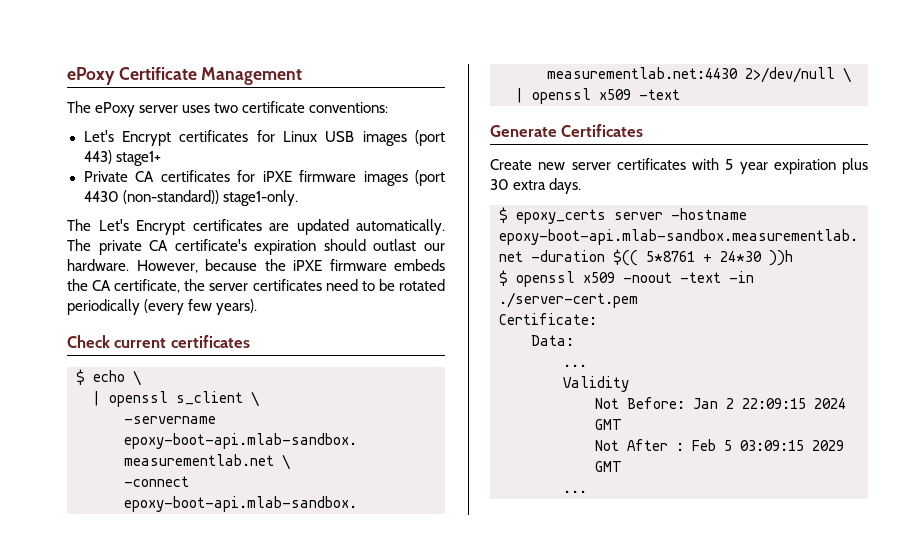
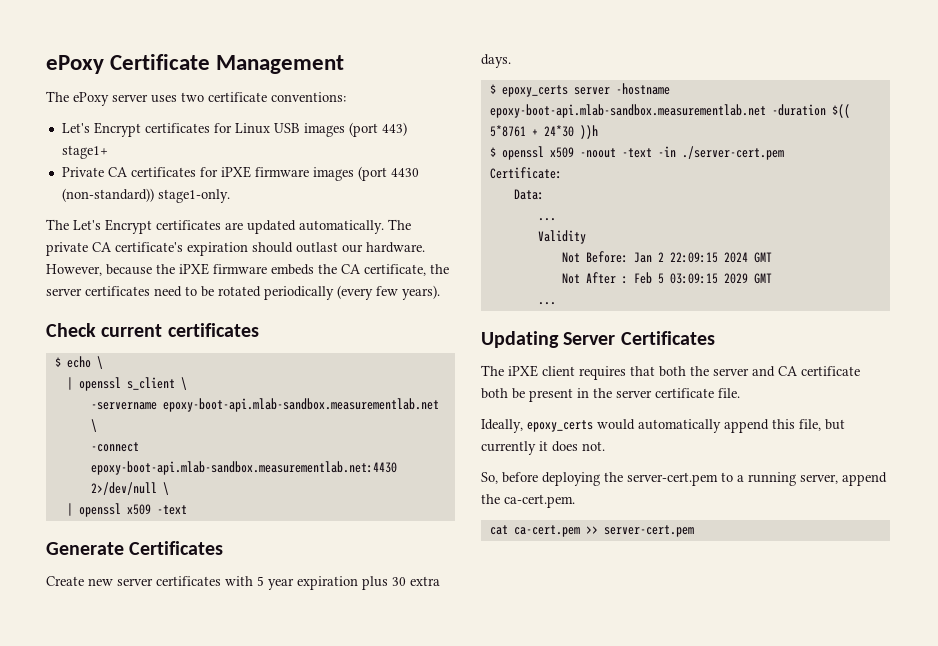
+ Updating Server Certificates
+ The iPXE client requires that both the server and CA certificate both be present in the server certificate file.
+ Ideally, epoxy_certs would automatically append this file, but currently it does not.
+ So, before deploying the server-cert.pem to a running server, append the ca-cert.pem.
+ cat ca-cert.pem >> server-cert.pem

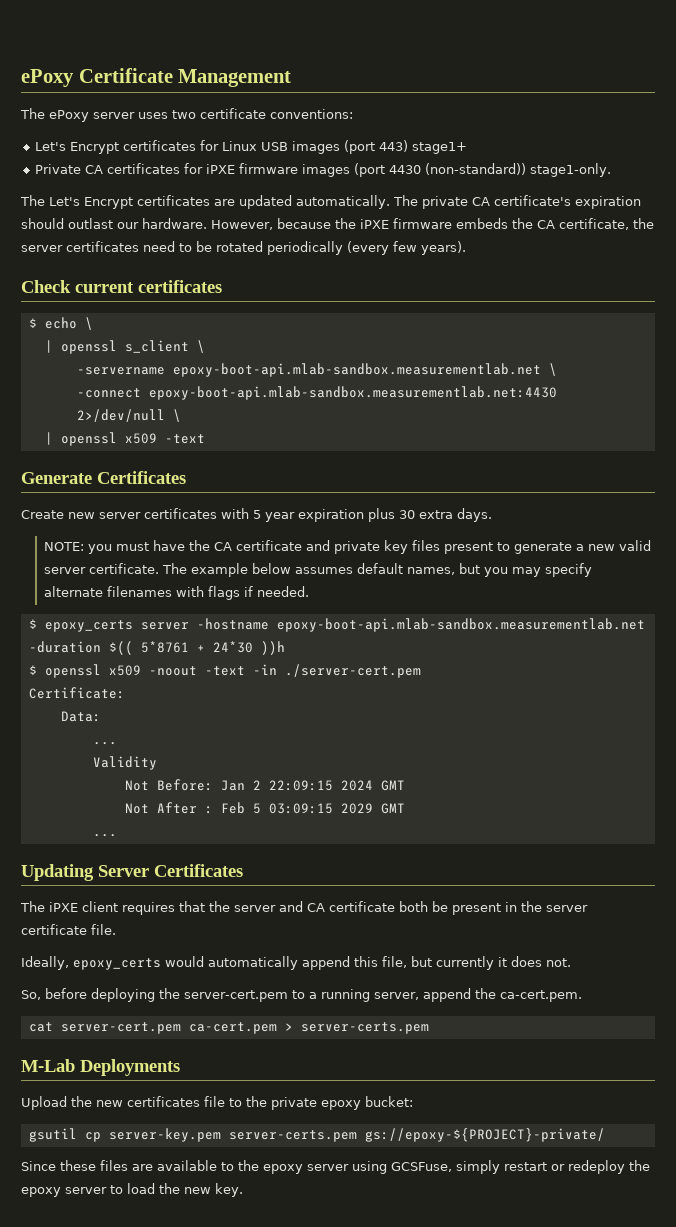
+ NOTE: you must have the CA certificate and private key files present to generate a new valid server certificate. The example below assumes default names, but you may specify alternate filenames with flags if needed.
- The iPXE client requires that both the server and CA certificate both be present in the server certificate file.
+ The iPXE client requires that the server and CA certificate both be present in the server certificate file.
- cat ca-cert.pem >> server-cert.pem
+ cat server-cert.pem ca-cert.pem > server-certs.pem
+ M-Lab Deployments
+ Upload the new certificates file to the private epoxy bucket:
+ gsutil cp server-key.pem server-certs.pem gs://epoxy-${PROJECT}-private/
+ Since these files are available to the epoxy server using GCSFuse, simply restart or redeploy the epoxy server to load the new key.

